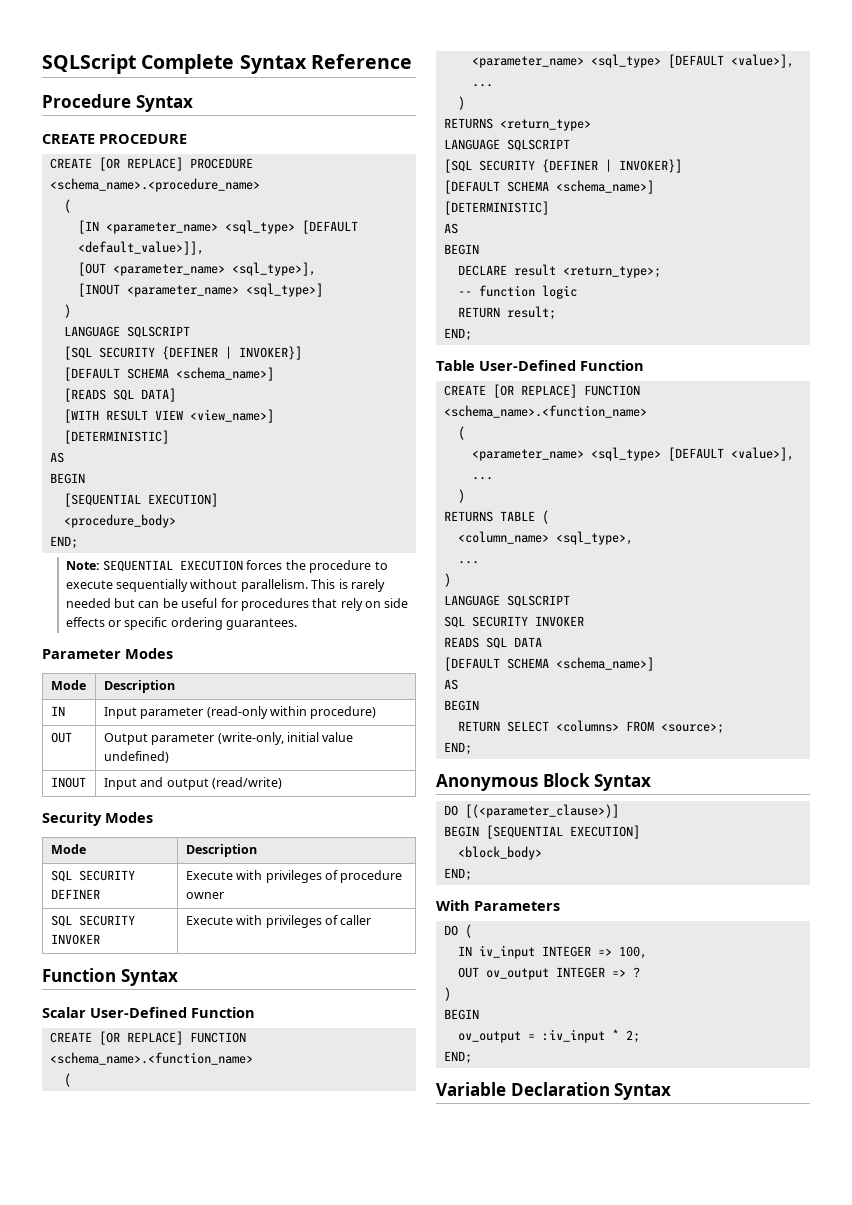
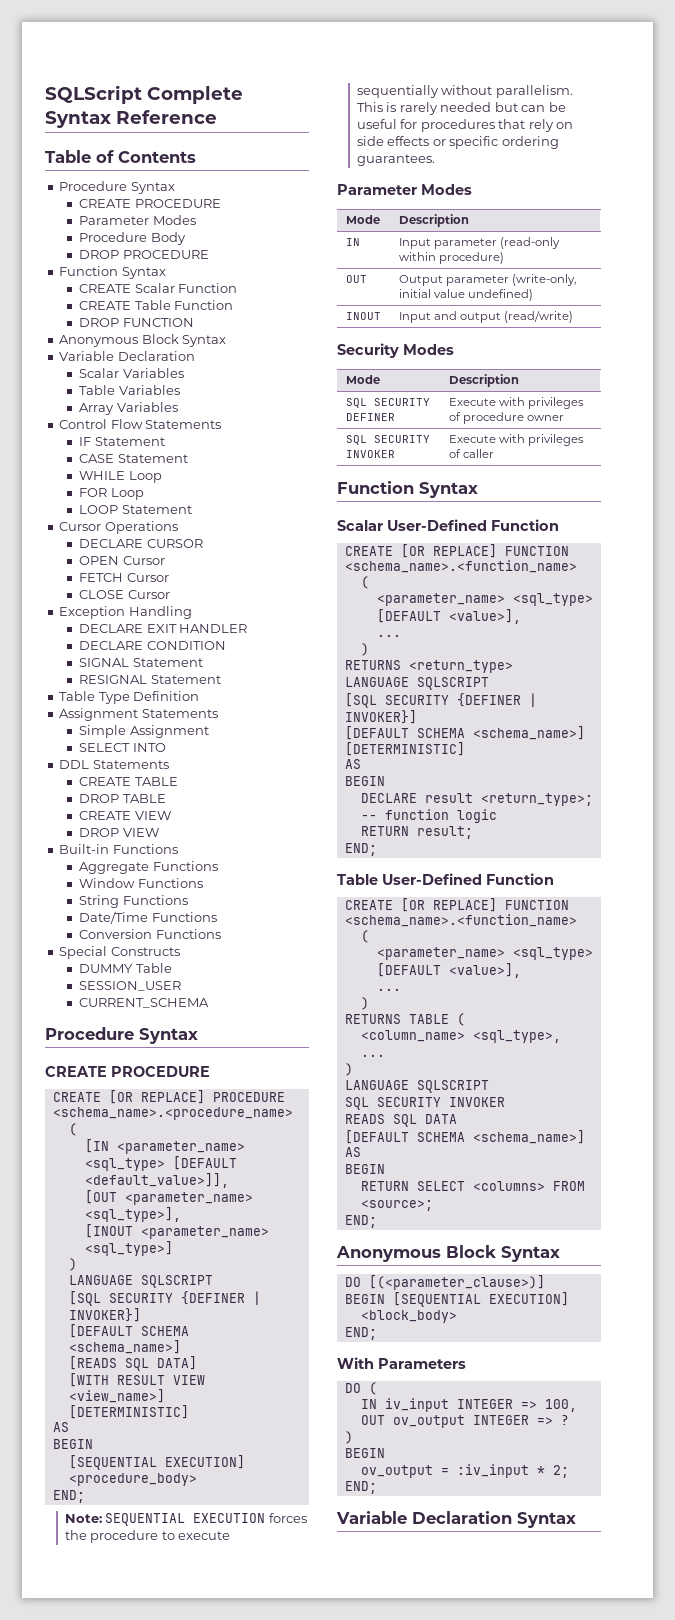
+ Table of Contents
+ Procedure Syntax
+ CREATE PROCEDURE
+ Parameter Modes
+ Procedure Body
+ DROP PROCEDURE
+ Function Syntax
+ CREATE Scalar Function
+ CREATE Table Function
+ DROP FUNCTION
+ Anonymous Block Syntax
+ Variable Declaration
+ Scalar Variables
+ Table Variables
+ Array Variables
+ Control Flow Statements
+ IF Statement
+ CASE Statement
+ WHILE Loop
+ FOR Loop
+ LOOP Statement
+ Cursor Operations
+ DECLARE CURSOR
+ OPEN Cursor
+ FETCH Cursor
+ CLOSE Cursor
+ Exception Handling
+ DECLARE EXIT HANDLER
+ DECLARE CONDITION
+ SIGNAL Statement
+ RESIGNAL Statement
+ Table Type Definition
+ Assignment Statements
+ Simple Assignment
+ SELECT INTO
+ DDL Statements
+ CREATE TABLE
+ DROP TABLE
+ CREATE VIEW
+ DROP VIEW
+ Built-in Functions
+ Aggregate Functions
+ Window Functions
+ String Functions
+ Date/Time Functions
+ Conversion Functions
+ Special Constructs
+ DUMMY Table
+ SESSION_USER
+ CURRENT_SCHEMA

